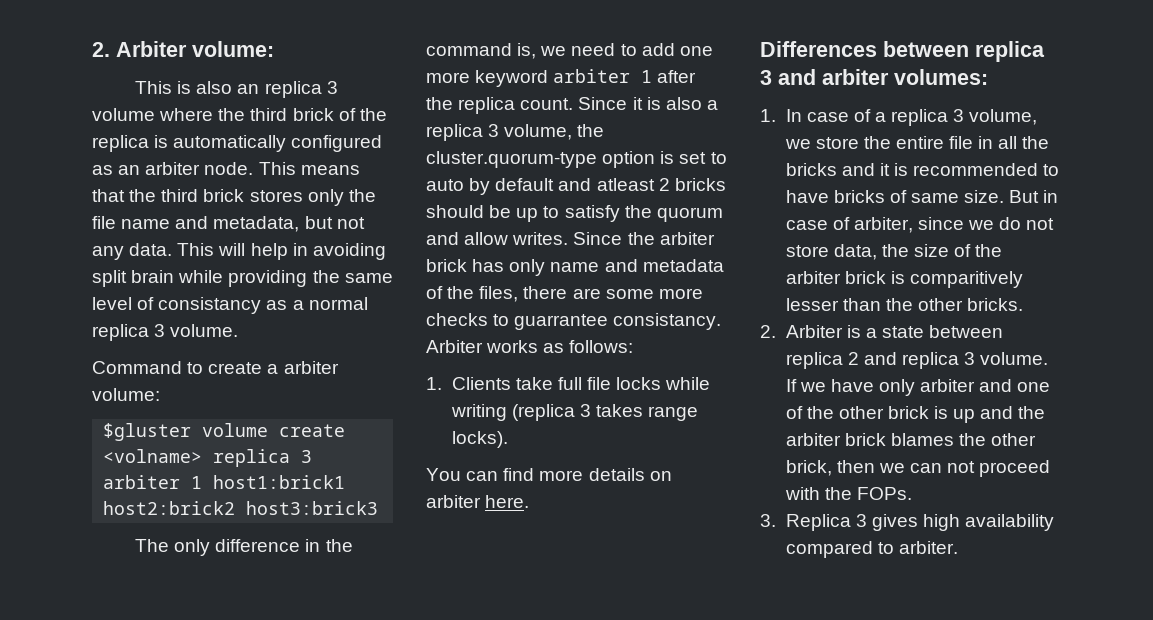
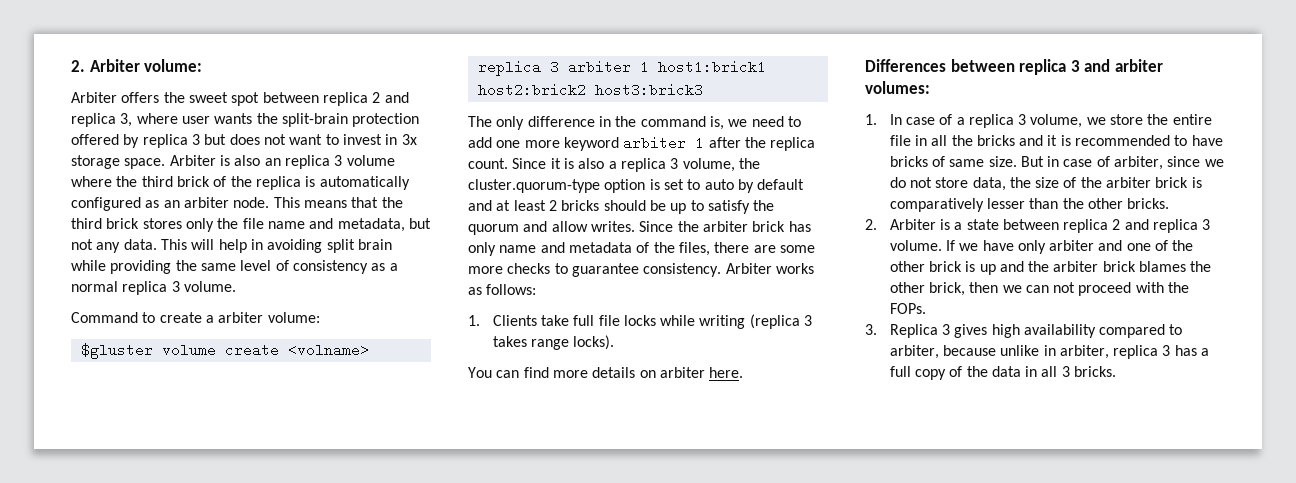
- This is also an replica 3 volume where the third brick of the replica is automatically configured as an arbiter node.
+ Arbiter offers the sweet spot between replica 2 and replica 3, where user wants the split-brain protection offered by replica 3 but does not want to invest in 3x storage space. Arbiter is also an replica 3 volume where the third brick of the replica is automatically configured as an arbiter node.
- This will help in avoiding split brain while providing the same level of consistancy as a normal replica 3 volume.
+ This will help in avoiding split brain while providing the same level of consistency as a normal replica 3 volume.
- Since it is also a replica 3 volume, the cluster.quorum-type option is set to auto by default and atleast 2 bricks should be up to satisfy the quorum and allow writes.
+ Since it is also a replica 3 volume, the cluster.quorum-type option is set to auto by default and at least 2 bricks should be up to satisfy the quorum and allow writes.
- Since the arbiter brick has only name and metadata of the files, there are some more checks to guarrantee consistancy.
+ Since the arbiter brick has only name and metadata of the files, there are some more checks to guarantee consistency.
- But in case of arbiter, since we do not store data, the size of the arbiter brick is comparitively lesser than the other bricks.
+ But in case of arbiter, since we do not store data, the size of the arbiter brick is comparatively lesser than the other bricks.
- 3. Replica 3 gives high availability compared to arbiter.
+ 3. Replica 3 gives high availability compared to arbiter, because unlike in arbiter, replica 3 has a full copy of the data in all 3 bricks.

